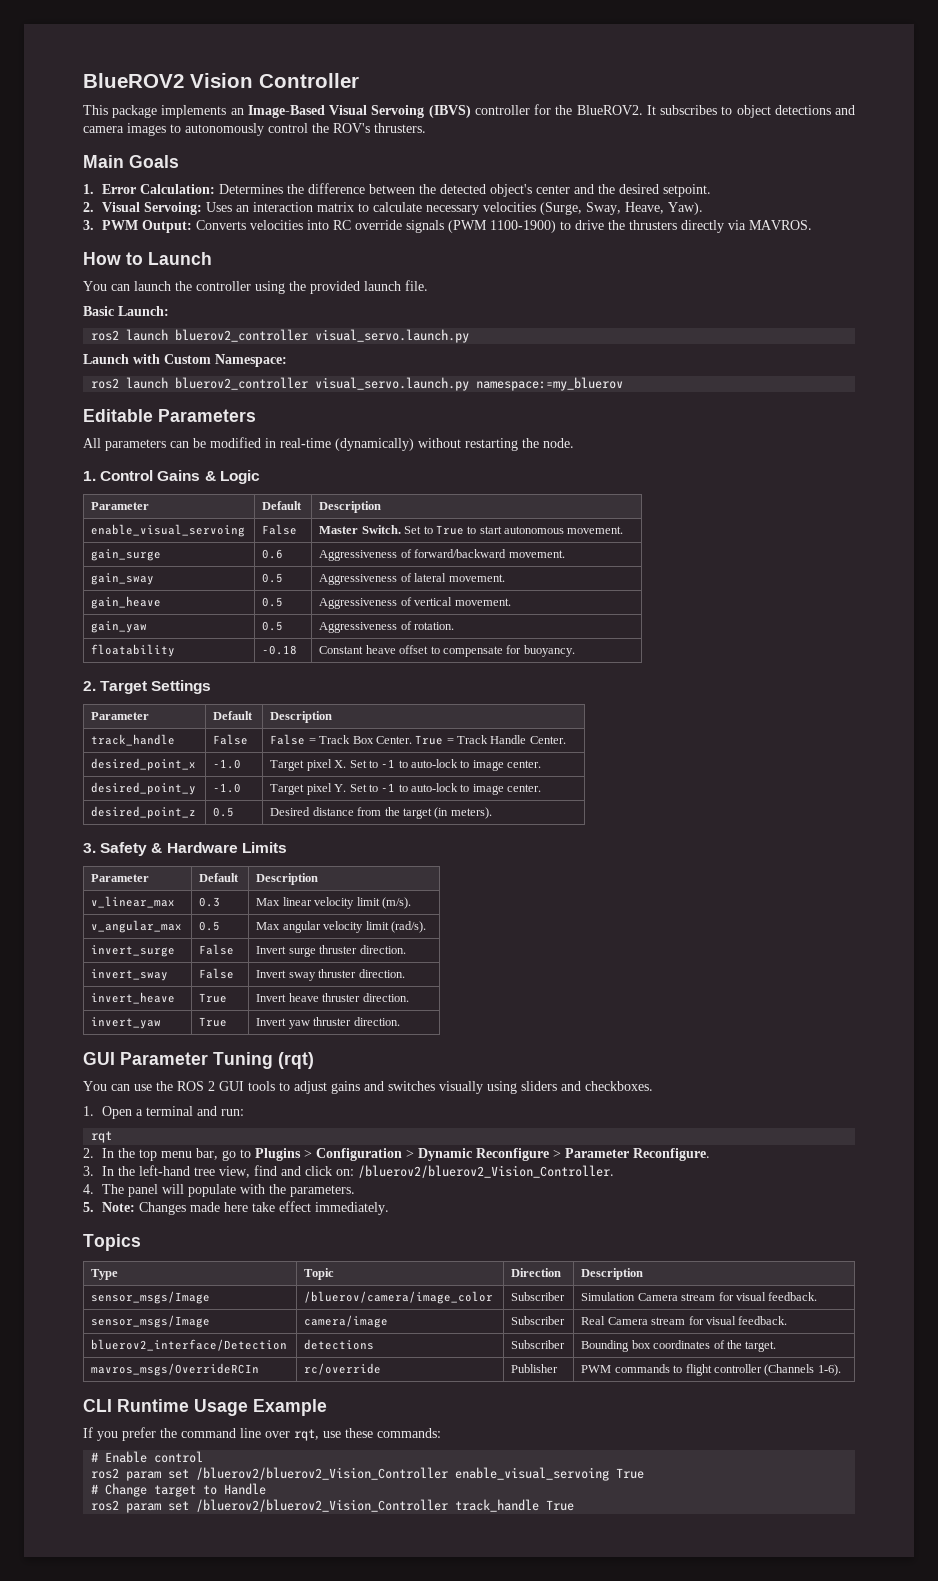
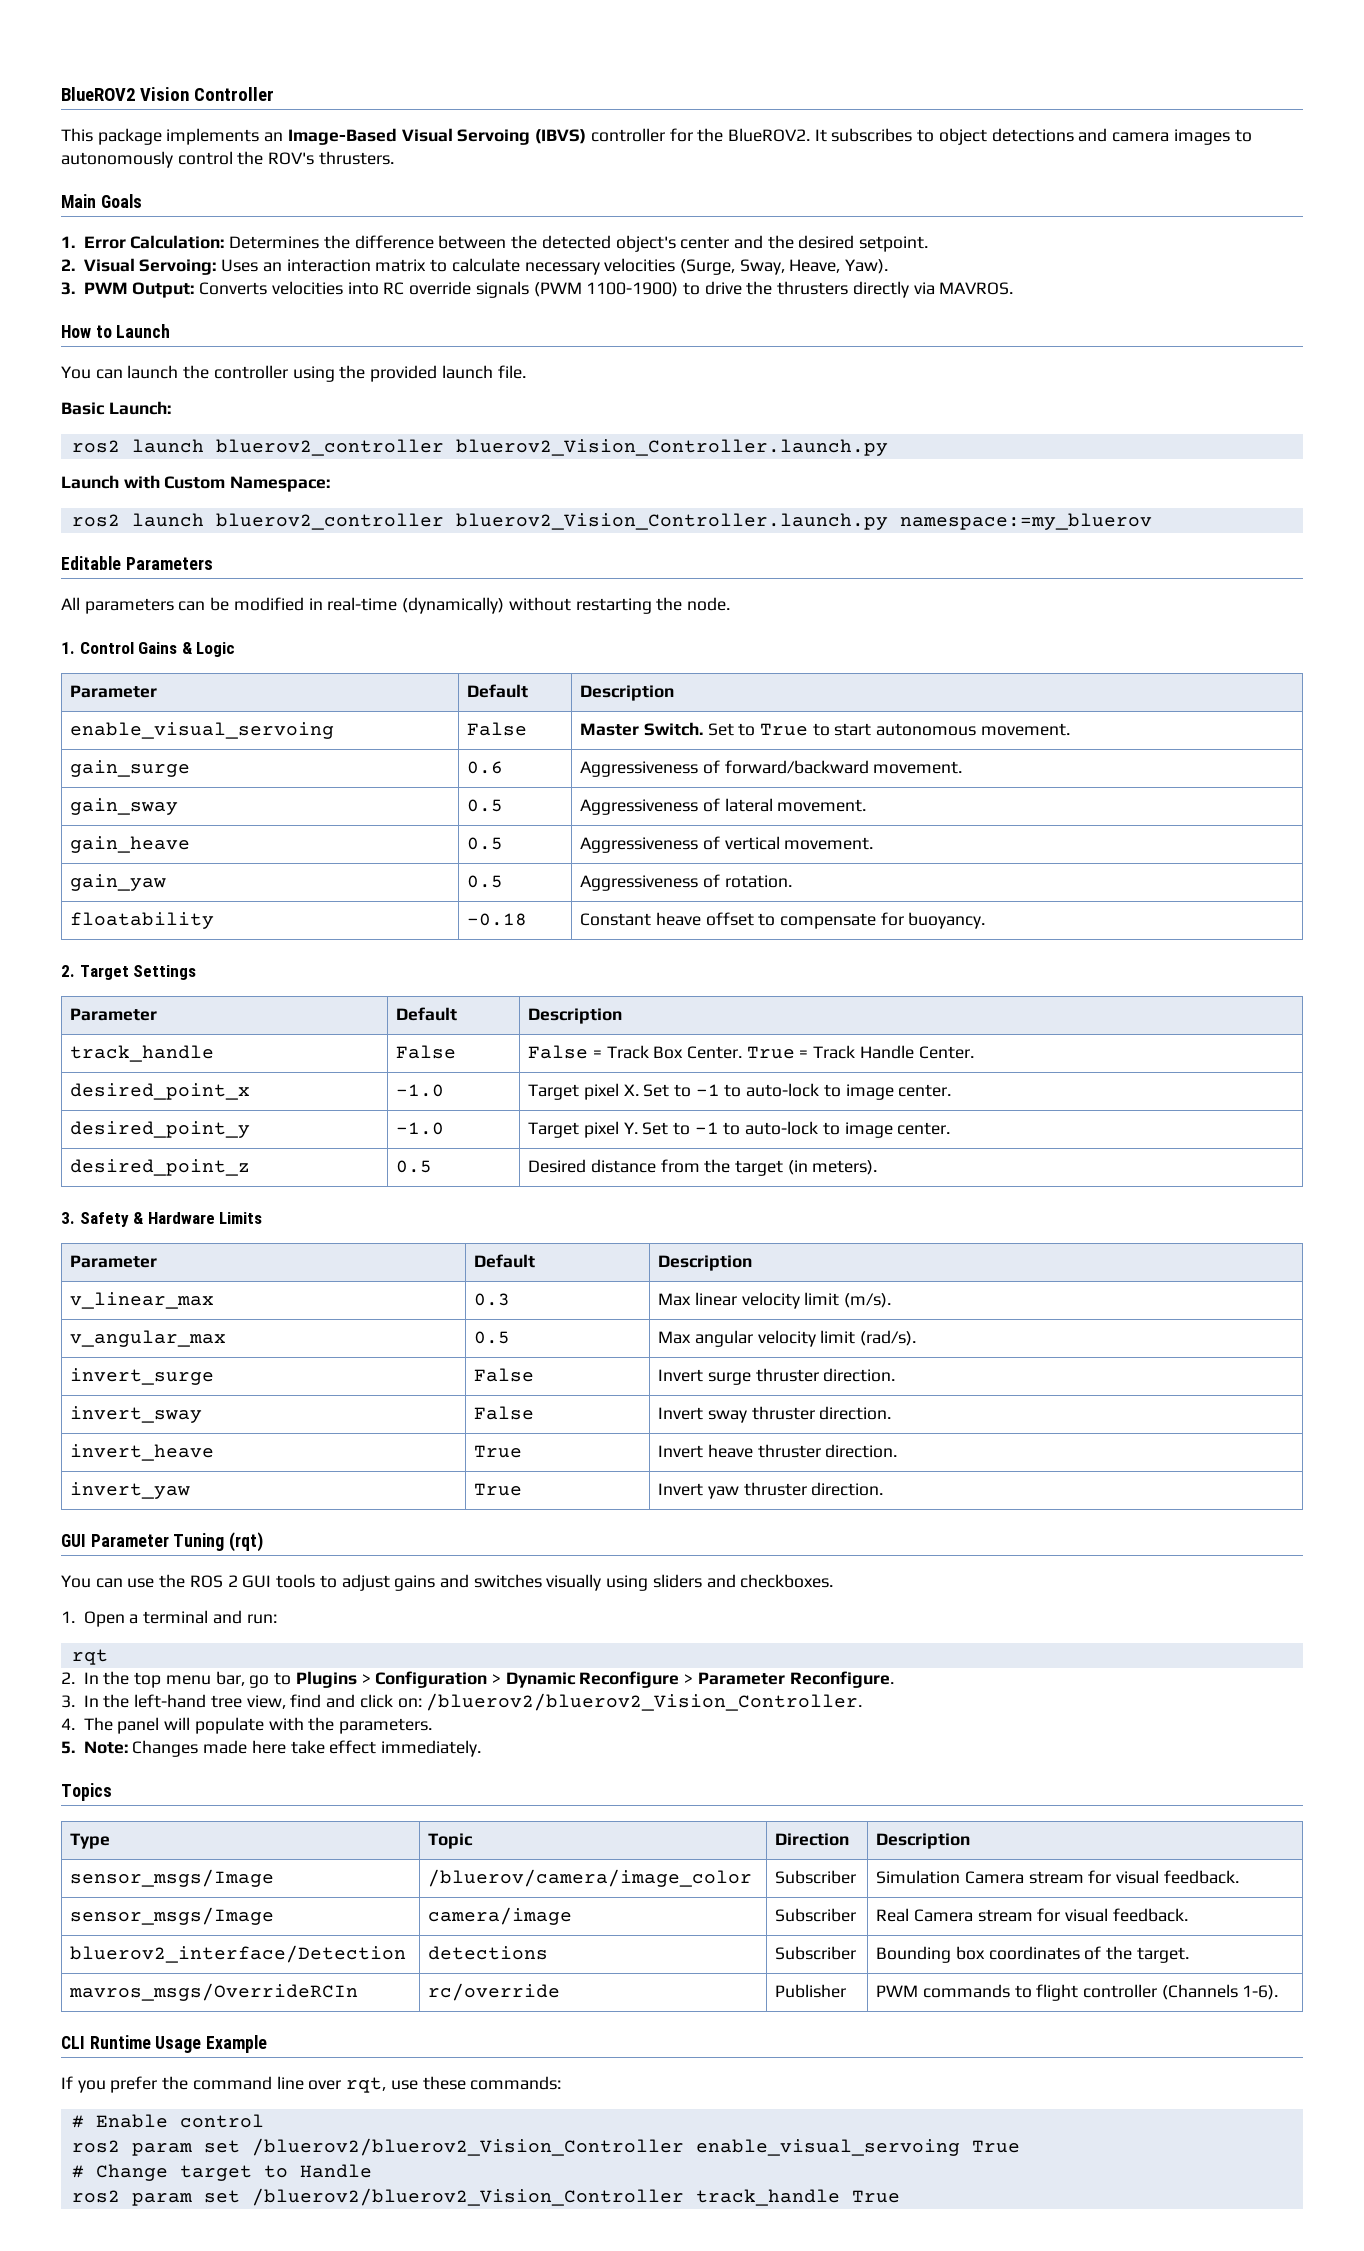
  Basic Launch:
- ros2 launch bluerov2_controller visual_servo.launch.py
+ ros2 launch bluerov2_controller bluerov2_Vision_Controller.launch.py
- ros2 launch bluerov2_controller visual_servo.launch.py namespace:=my_bluerov
+ ros2 launch bluerov2_controller bluerov2_Vision_Controller.launch.py namespace:=my_bluerov

